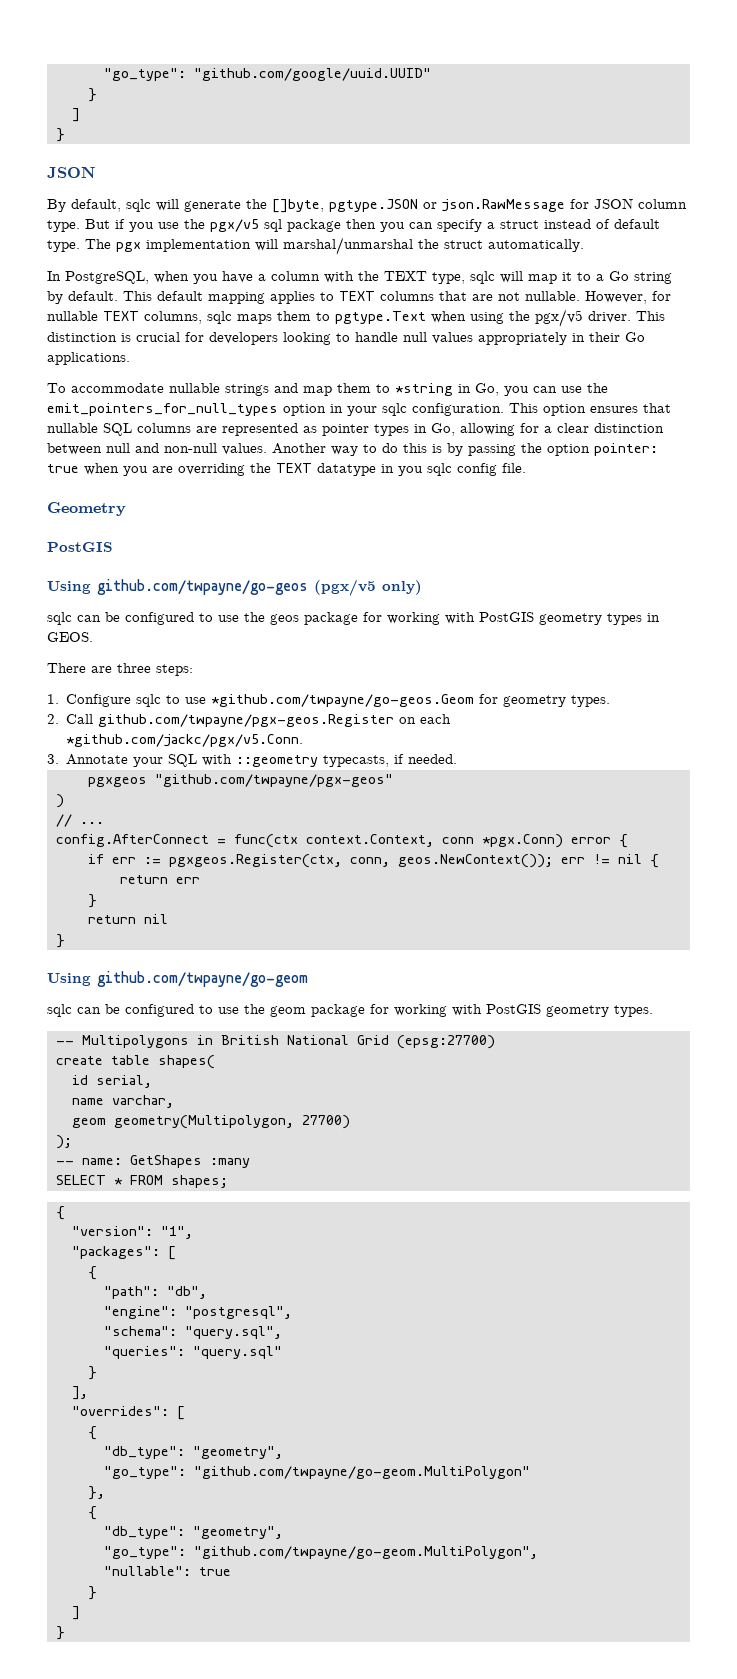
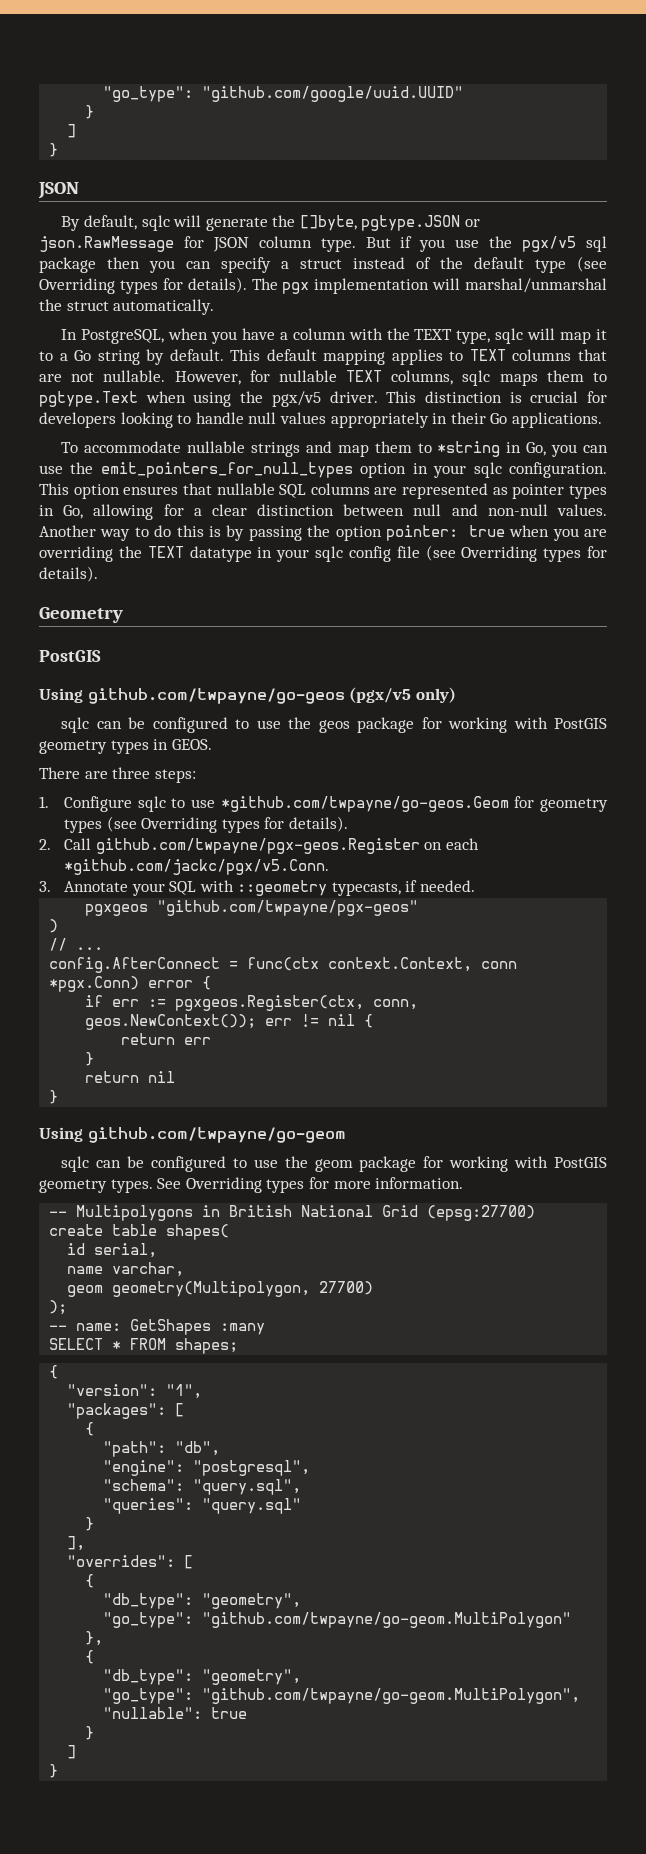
- But if you use the pgx/v5 sql package then you can specify a struct instead of default type.
+ But if you use the pgx/v5 sql package then you can specify a struct instead of the default type (see Overriding types for details).
- Another way to do this is by passing the option pointer: true when you are overriding the TEXT datatype in you sqlc config file.
+ Another way to do this is by passing the option pointer: true when you are overriding the TEXT datatype in your sqlc config file (see Overriding types for details).
- 1. Configure sqlc to use *github.com/twpayne/go-geos.Geom for geometry types.
+ 1. Configure sqlc to use *github.com/twpayne/go-geos.Geom for geometry types (see Overriding types for details).
+ See Overriding types for more information.

